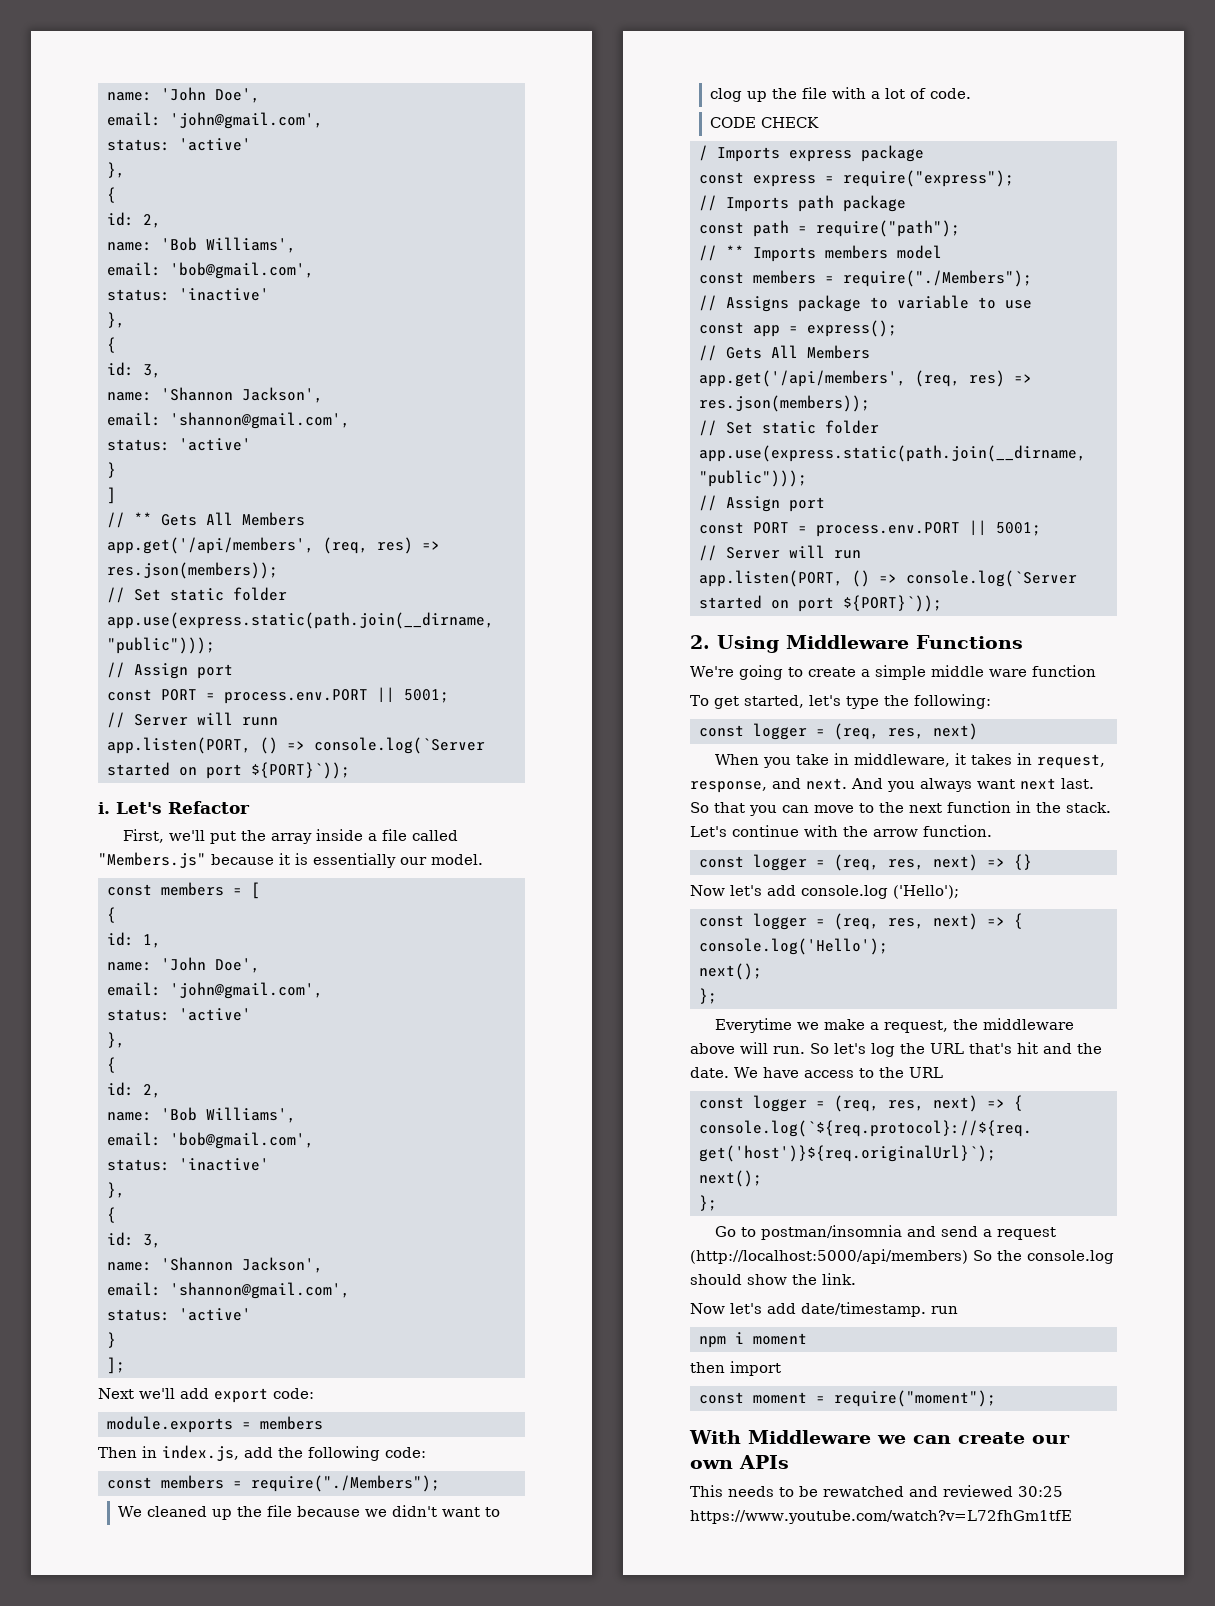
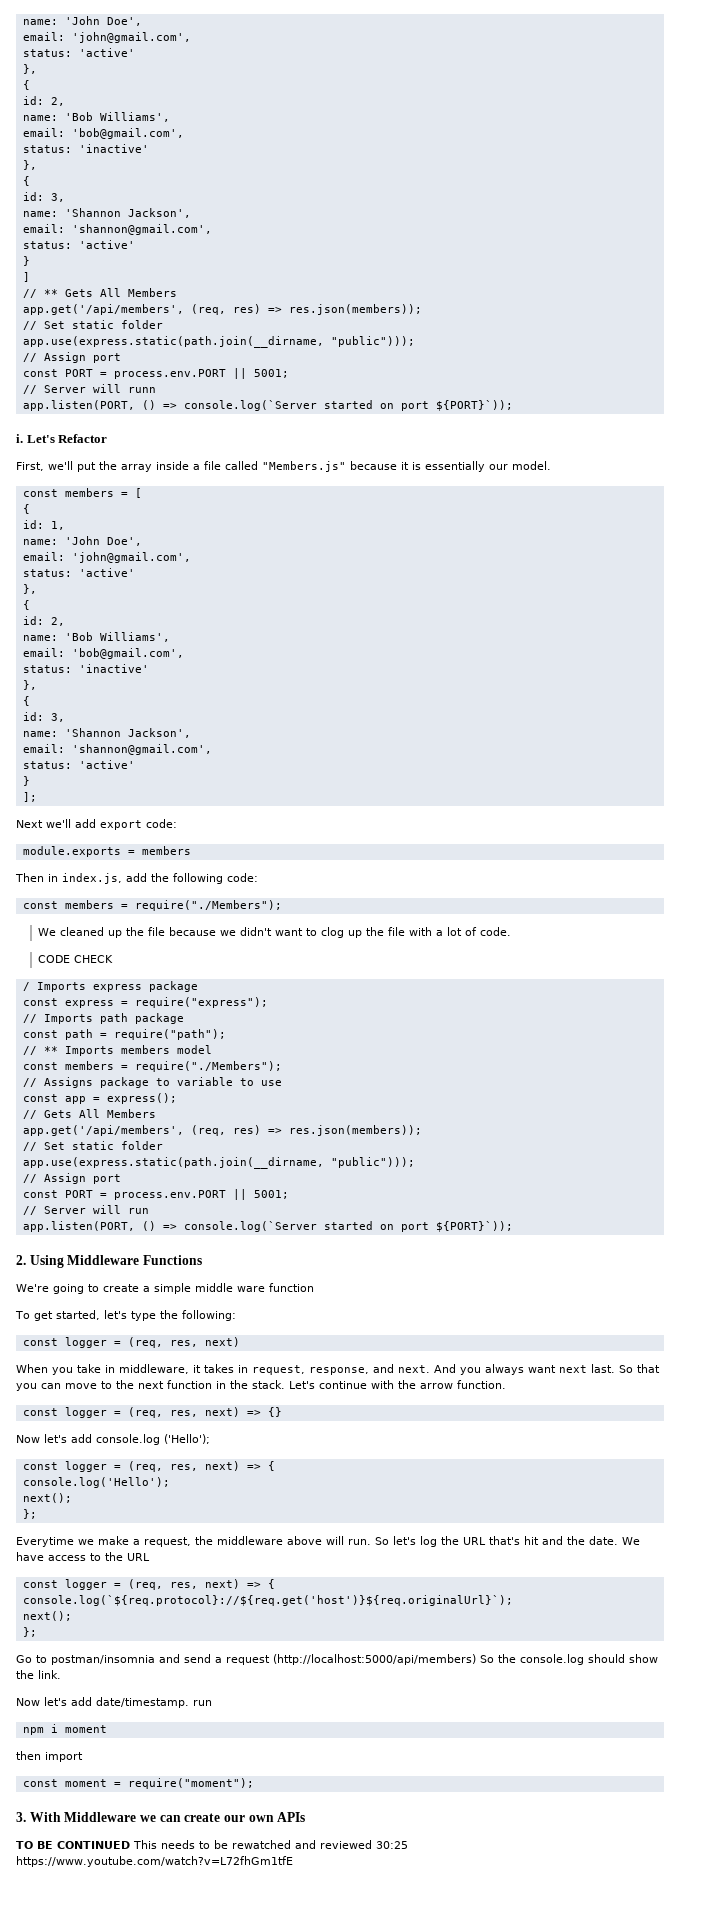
- With Middleware we can create our own APIs
+ 3. With Middleware we can create our own APIs
- This needs to be rewatched and reviewed 30:25 https://www.youtube.com/watch?v=L72fhGm1tfE
+ TO BE CONTINUED This needs to be rewatched and reviewed 30:25 https://www.youtube.com/watch?v=L72fhGm1tfE

